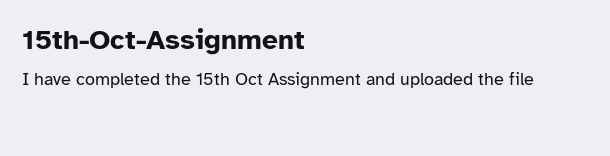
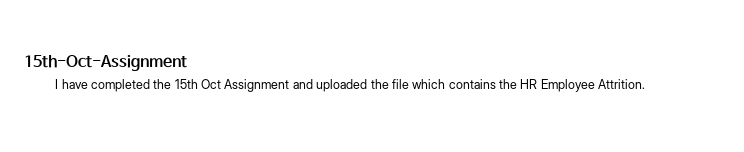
- I have completed the 15th Oct Assignment and uploaded the file
+ I have completed the 15th Oct Assignment and uploaded the file which contains the HR Employee Attrition.

